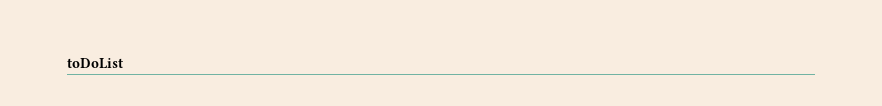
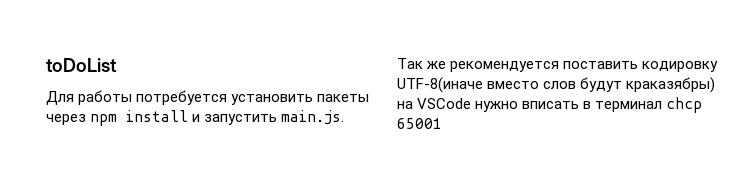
+ Для работы потребуется установить пакеты через npm install и запустить main.js. Так же рекомендуется поставить кодировку UTF-8(иначе вместо слов будут краказябры) на VSCode нужно вписать в терминал chcp 65001

